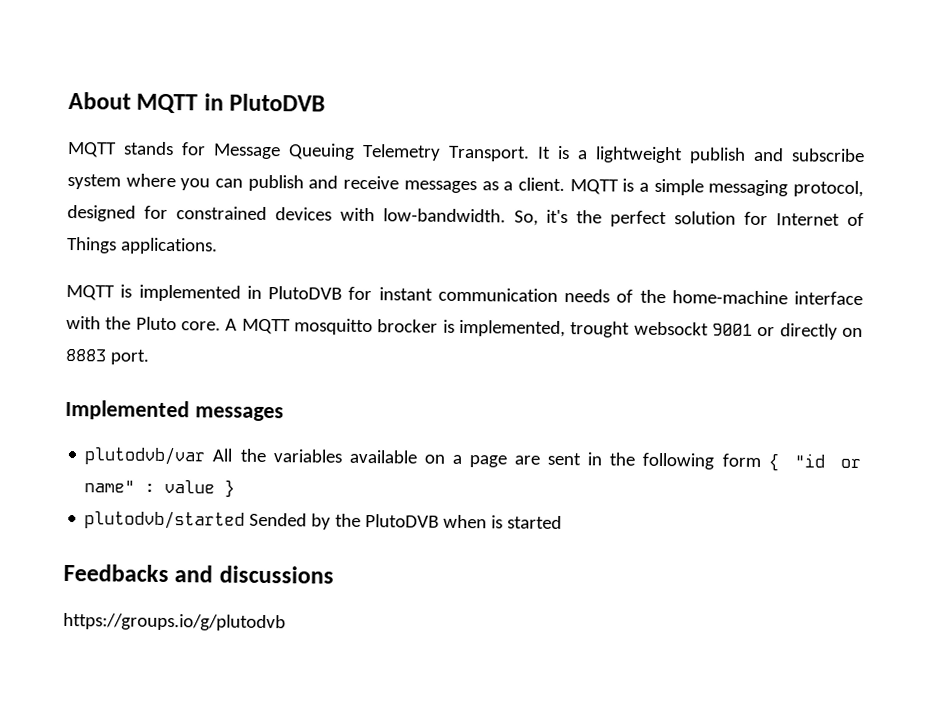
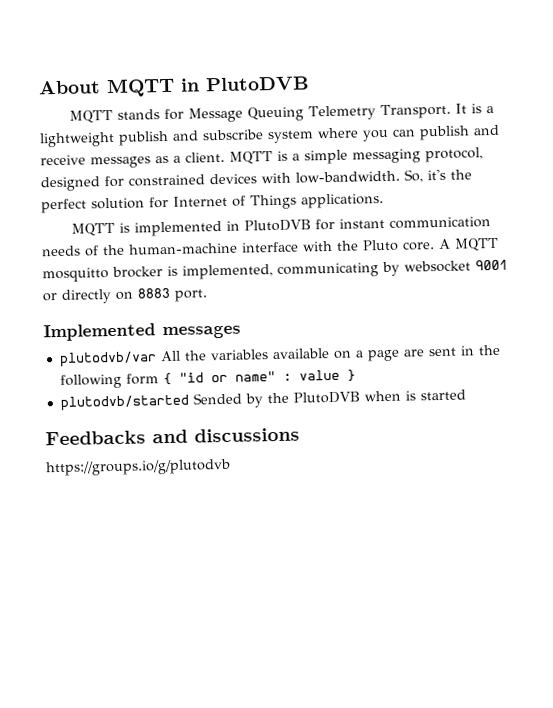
- MQTT is implemented in PlutoDVB for instant communication needs of the home-machine interface with the Pluto core.
+ MQTT is implemented in PlutoDVB for instant communication needs of the human-machine interface with the Pluto core.
- A MQTT mosquitto brocker is implemented, trought websockt 9001 or directly on 8883 port.
+ A MQTT mosquitto brocker is implemented, communicating by websocket 9001 or directly on 8883 port.

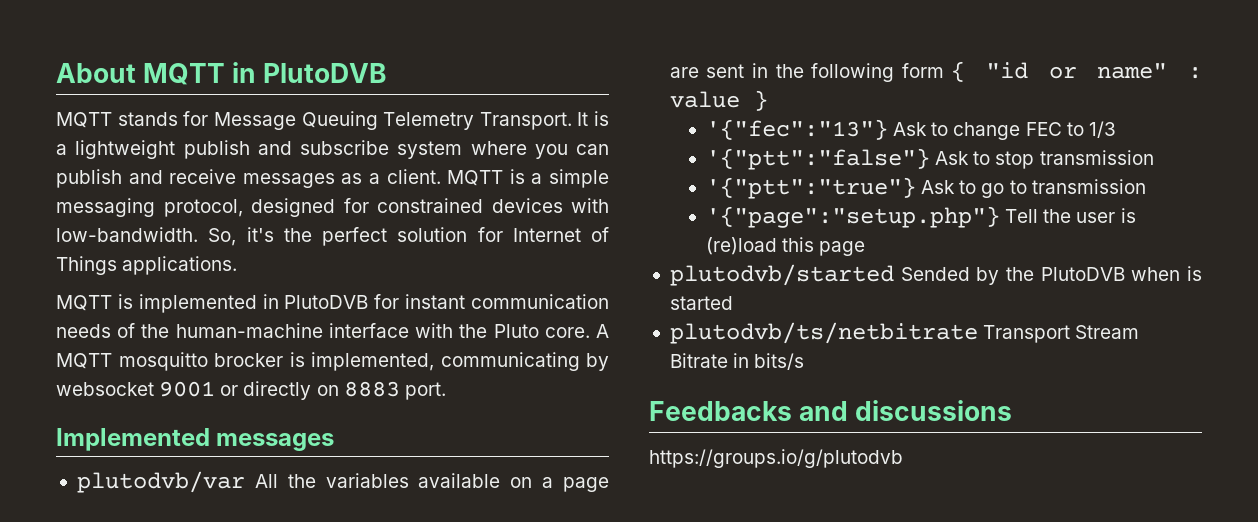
+ '{"fec":"13"} Ask to change FEC to 1/3
+ '{"ptt":"false"} Ask to stop transmission
+ '{"ptt":"true"} Ask to go to transmission
+ '{"page":"setup.php"} Tell the user is (re)load this page
+ plutodvb/ts/netbitrate Transport Stream Bitrate in bits/s

